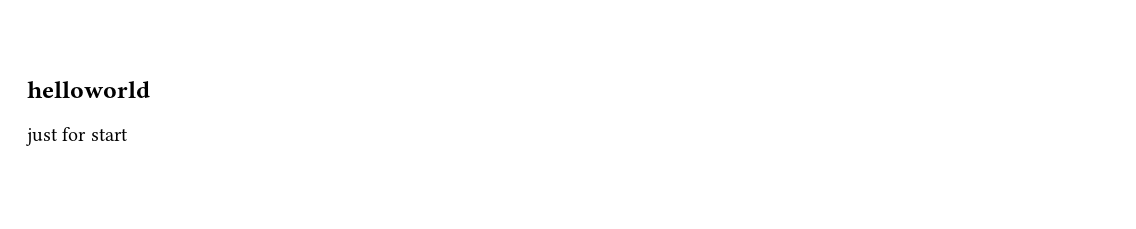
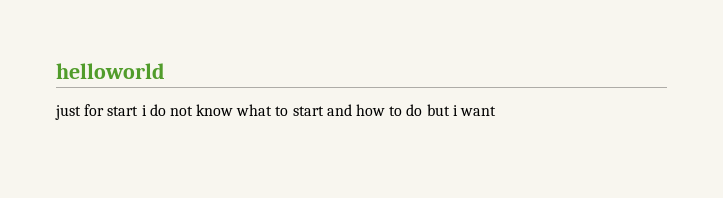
- just for start
+ just for start i do not know what to start and how to do but i want

